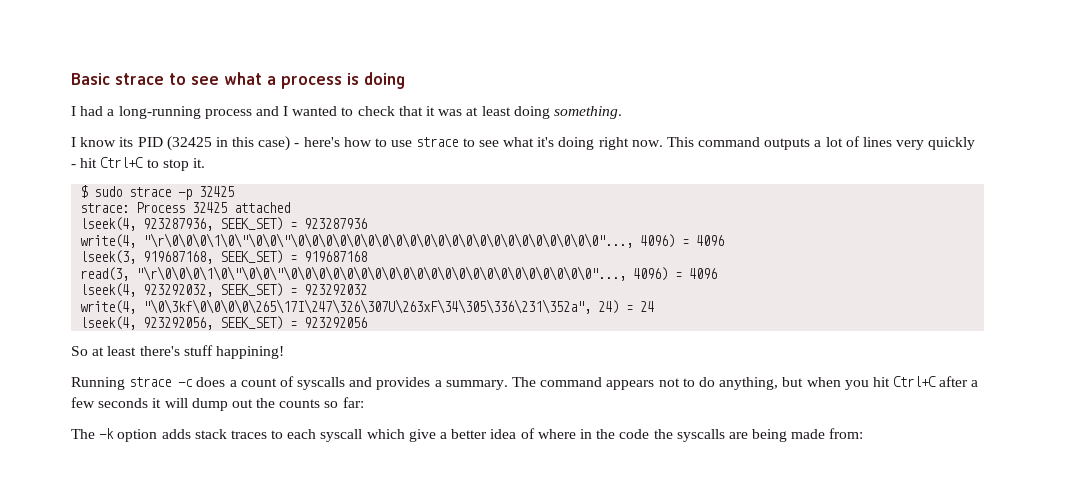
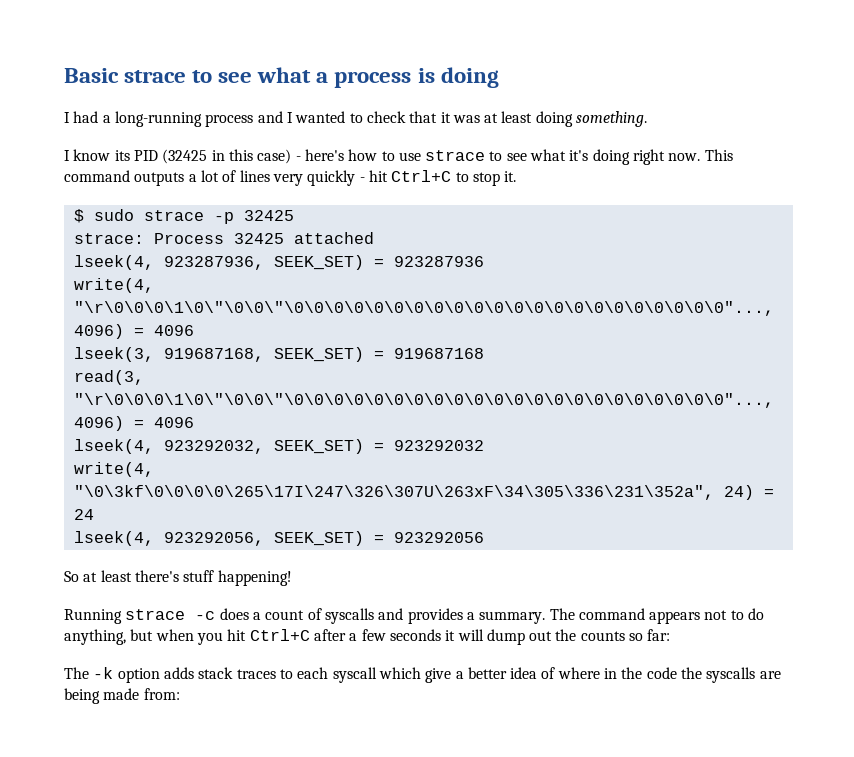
- So at least there's stuff happining!
+ So at least there's stuff happening!

